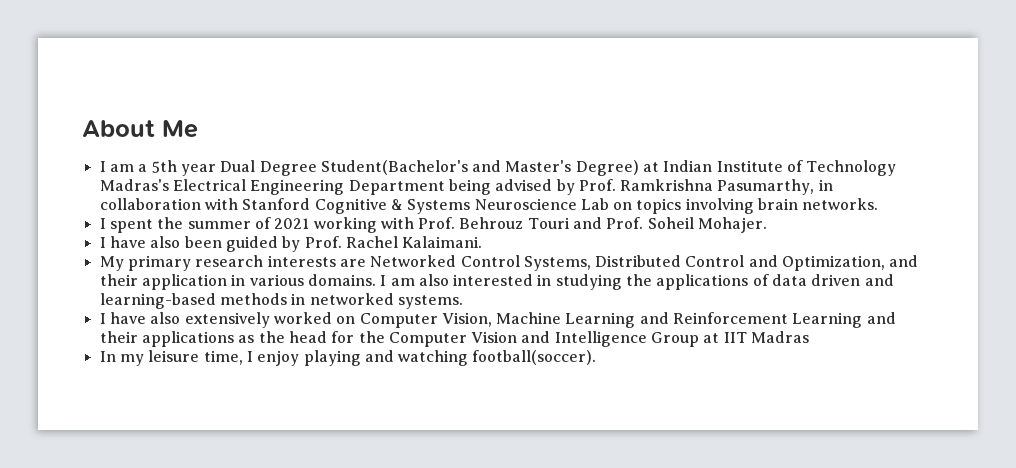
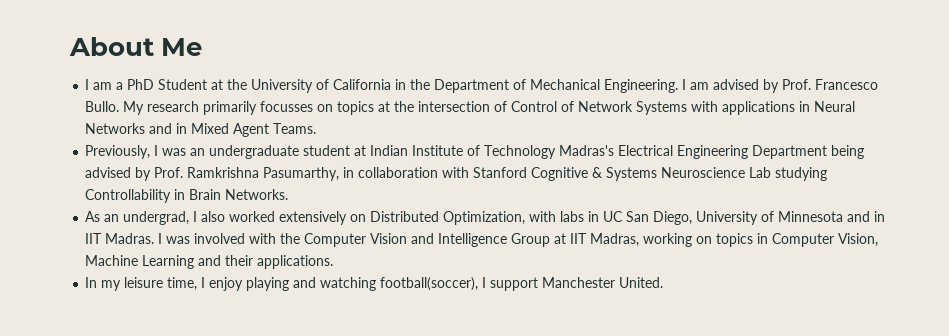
- I am a 5th year Dual Degree Student(Bachelor's and Master's Degree) at Indian Institute of Technology Madras's Electrical Engineering Department being advised by Prof. Ramkrishna Pasumarthy, in collaboration with Stanford Cognitive & Systems Neuroscience Lab on topics involving brain networks.
- I spent the summer of 2021 working with Prof. Behrouz Touri and Prof. Soheil Mohajer.
- I have also been guided by Prof. Rachel Kalaimani.
- My primary research interests are Networked Control Systems, Distributed Control and Optimization, and their application in various domains. I am also interested in studying the applications of data driven and learning-based methods in networked systems.
- I have also extensively worked on Computer Vision, Machine Learning and Reinforcement Learning and their applications as the head for the Computer Vision and Intelligence Group at IIT Madras
+ I am a PhD Student at the University of California in the Department of Mechanical Engineering. I am advised by Prof. Francesco Bullo. My research primarily focusses on topics at the intersection of Control of Network Systems with applications in Neural Networks and in Mixed Agent Teams.
+ Previously, I was an undergraduate student at Indian Institute of Technology Madras's Electrical Engineering Department being advised by Prof. Ramkrishna Pasumarthy, in collaboration with Stanford Cognitive & Systems Neuroscience Lab studying Controllability in Brain Networks.
+ As an undergrad, I also worked extensively on Distributed Optimization, with labs in UC San Diego, University of Minnesota and in IIT Madras. I was involved with the Computer Vision and Intelligence Group at IIT Madras, working on topics in Computer Vision, Machine Learning and their applications.
- In my leisure time, I enjoy playing and watching football(soccer).
+ In my leisure time, I enjoy playing and watching football(soccer), I support Manchester United.

